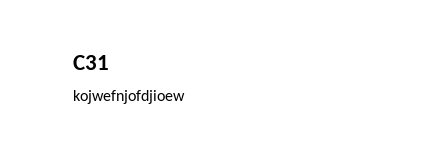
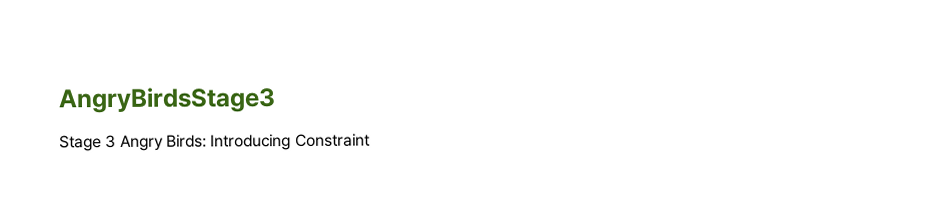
- C31
- kojwefnjofdjioew
+ AngryBirdsStage3
+ Stage 3 Angry Birds: Introducing Constraint

